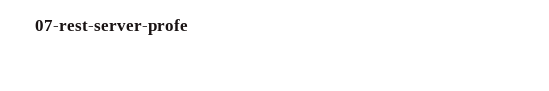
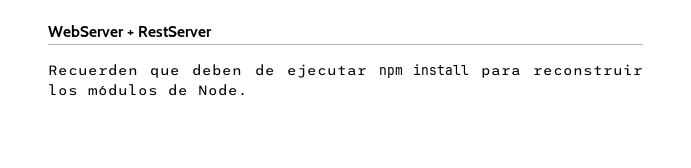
- 07-rest-server-profe
+ WebServer + RestServer
+ Recuerden que deben de ejecutar npm install para reconstruir los módulos de Node.

